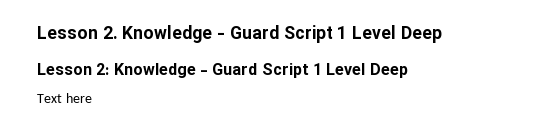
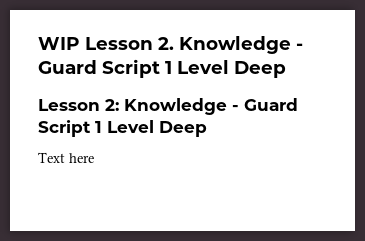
- Lesson 2. Knowledge - Guard Script 1 Level Deep
+ WIP Lesson 2. Knowledge - Guard Script 1 Level Deep

